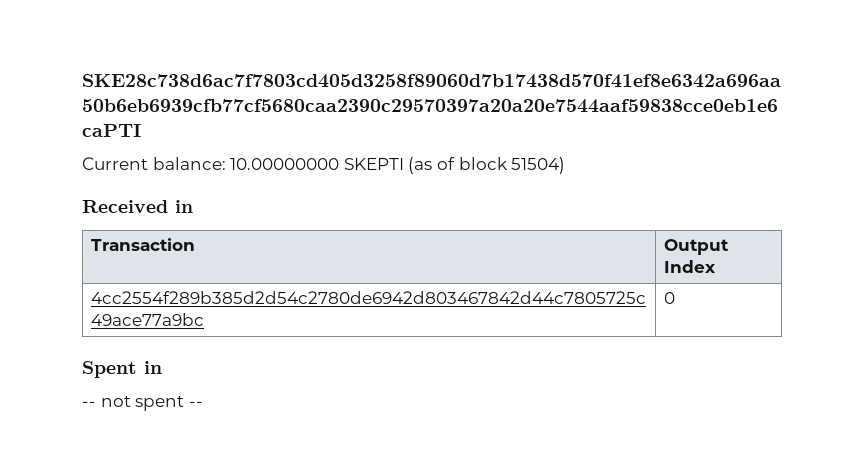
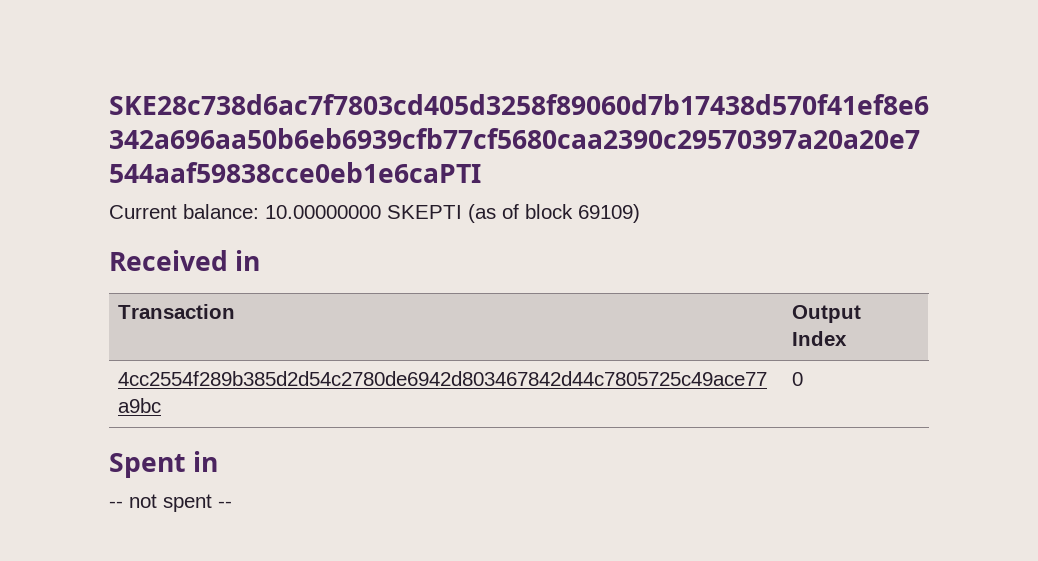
- Current balance: 10.00000000 SKEPTI (as of block 51504)
+ Current balance: 10.00000000 SKEPTI (as of block 69109)

